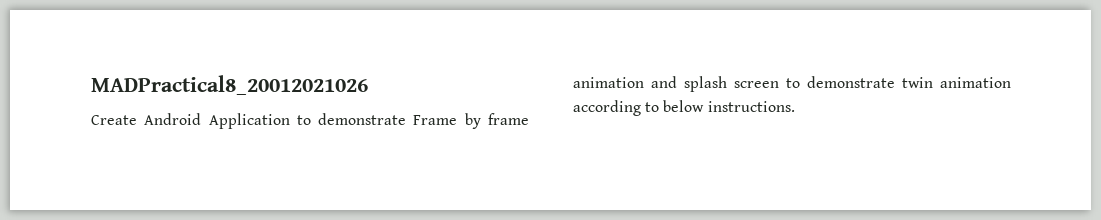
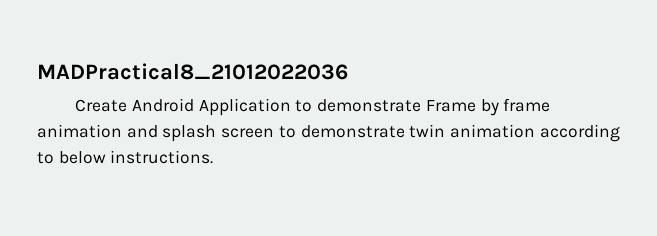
- MADPractical8_20012021026
+ MADPractical8_21012022036

